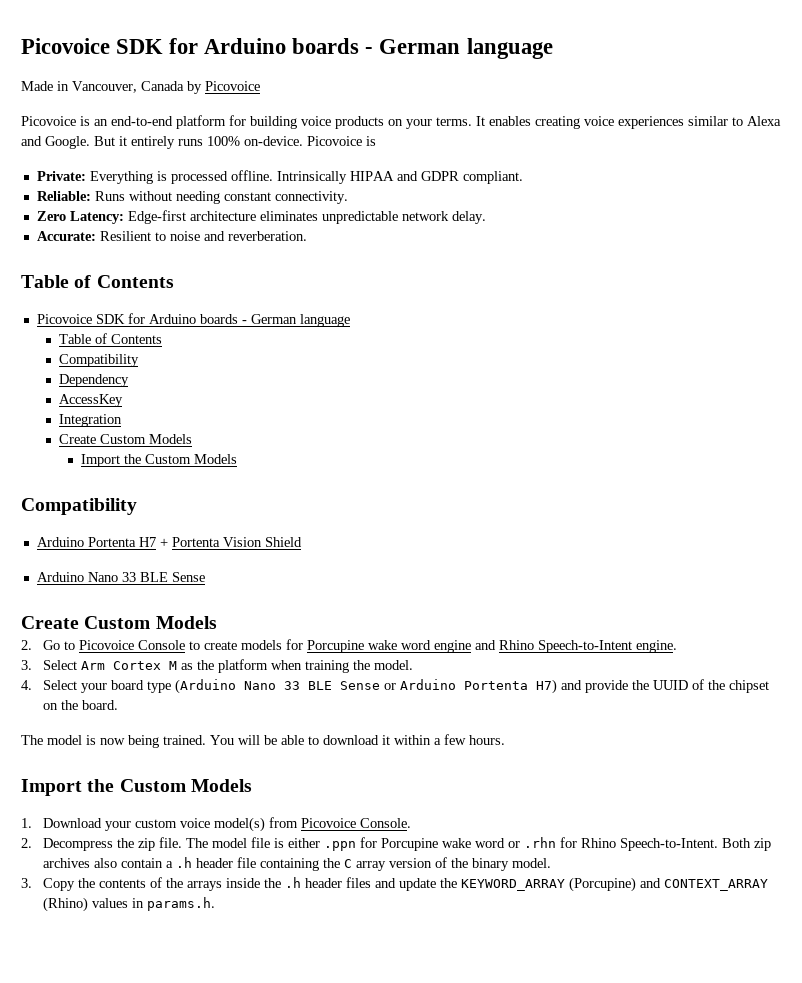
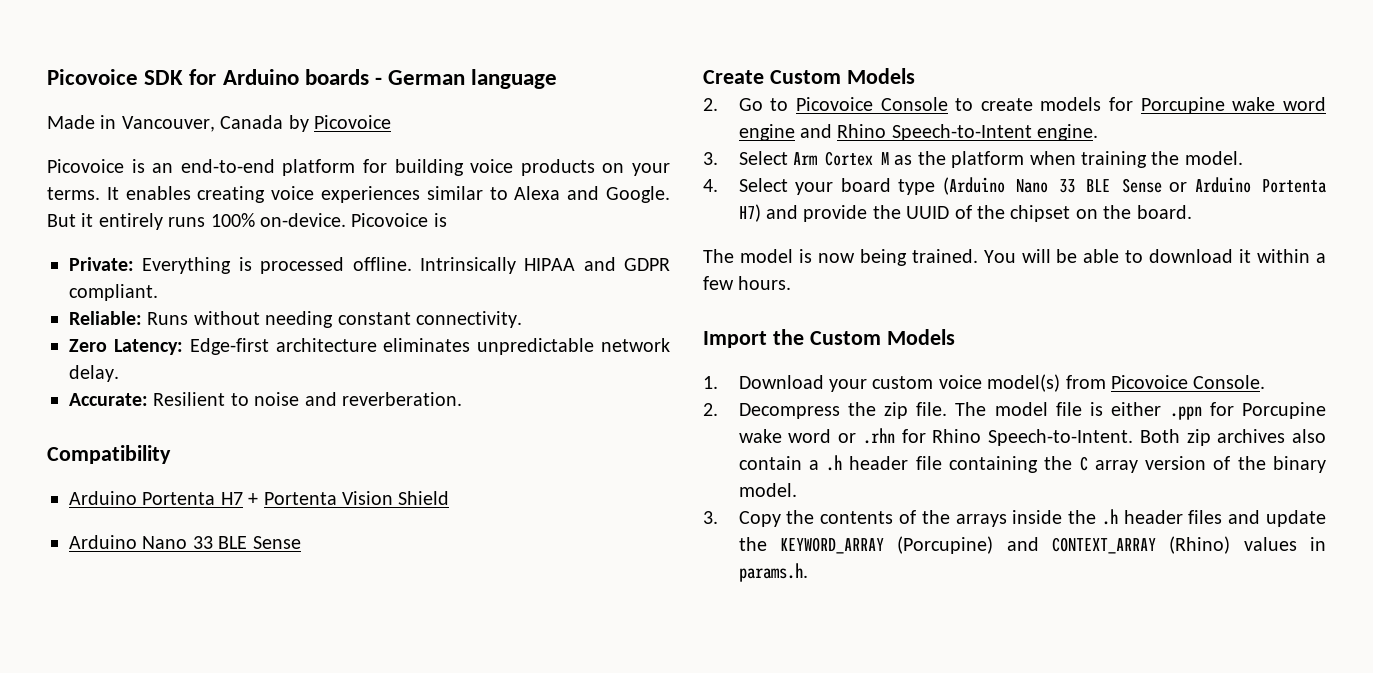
  Accurate: Resilient to noise and reverberation.
- Table of Contents
- Picovoice SDK for Arduino boards - German language
- Table of Contents
- Compatibility
- Dependency
- AccessKey
- Integration
- Create Custom Models
- Import the Custom Models

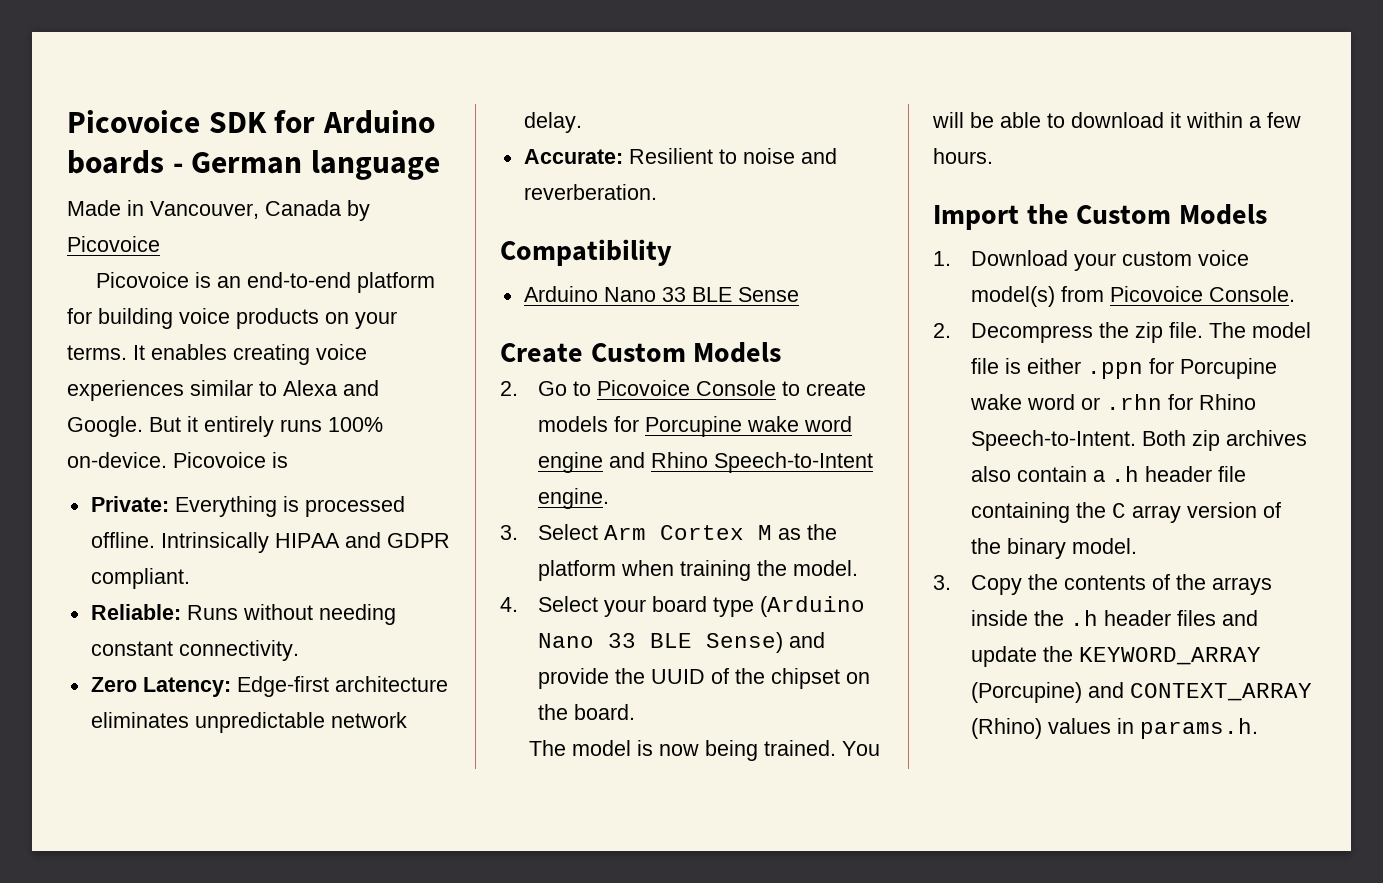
- Arduino Portenta H7 + Portenta Vision Shield
- 4. Select your board type (Arduino Nano 33 BLE Sense or Arduino Portenta H7) and provide the UUID of the chipset on the board.
+ 4. Select your board type (Arduino Nano 33 BLE Sense) and provide the UUID of the chipset on the board.

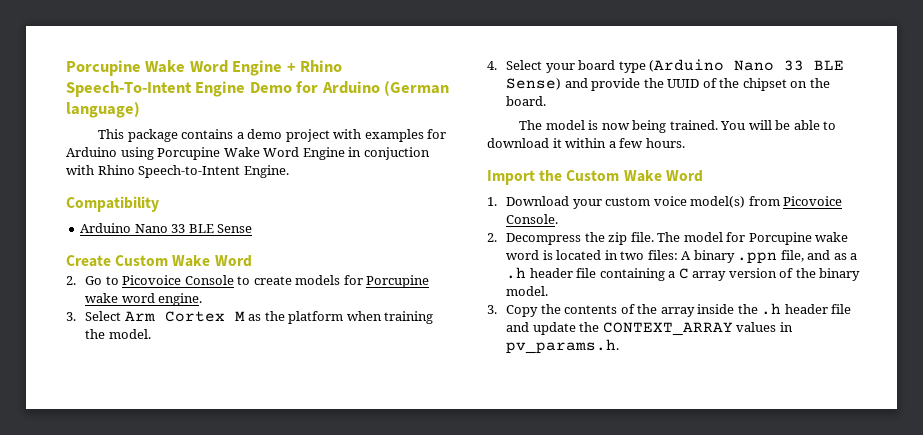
- Picovoice SDK for Arduino boards - German language
- Made in Vancouver, Canada by Picovoice
- Picovoice is an end-to-end platform for building voice products on your terms. It enables creating voice experiences similar to Alexa and Google. But it entirely runs 100% on-device. Picovoice is
- Private: Everything is processed offline. Intrinsically HIPAA and GDPR compliant.
- Reliable: Runs without needing constant connectivity.
- Zero Latency: Edge-first architecture eliminates unpredictable network delay.
- Accurate: Resilient to noise and reverberation.
+ Porcupine Wake Word Engine + Rhino Speech-To-Intent Engine Demo for Arduino (German language)
+ This package contains a demo project with examples for Arduino using Porcupine Wake Word Engine in conjuction with Rhino Speech-to-Intent Engine.
- Create Custom Models
+ Create Custom Wake Word
- 2. Go to Picovoice Console to create models for Porcupine wake word engine and Rhino Speech-to-Intent engine.
+ 2. Go to Picovoice Console to create models for Porcupine wake word engine.
- Import the Custom Models
+ Import the Custom Wake Word
- The model file is either .ppn for Porcupine wake word or .rhn for Rhino Speech-to-Intent. Both zip archives also contain a .h header file containing the C array version of the binary model.
+ The model for Porcupine wake word is located in two files: A binary .ppn file, and as a .h header file containing a C array version of the binary model.
- 3. Copy the contents of the arrays inside the .h header files and update the KEYWORD_ARRAY (Porcupine) and CONTEXT_ARRAY (Rhino) values in params.h.
+ 3. Copy the contents of the array inside the .h header file and update the CONTEXT_ARRAY values in pv_params.h.

